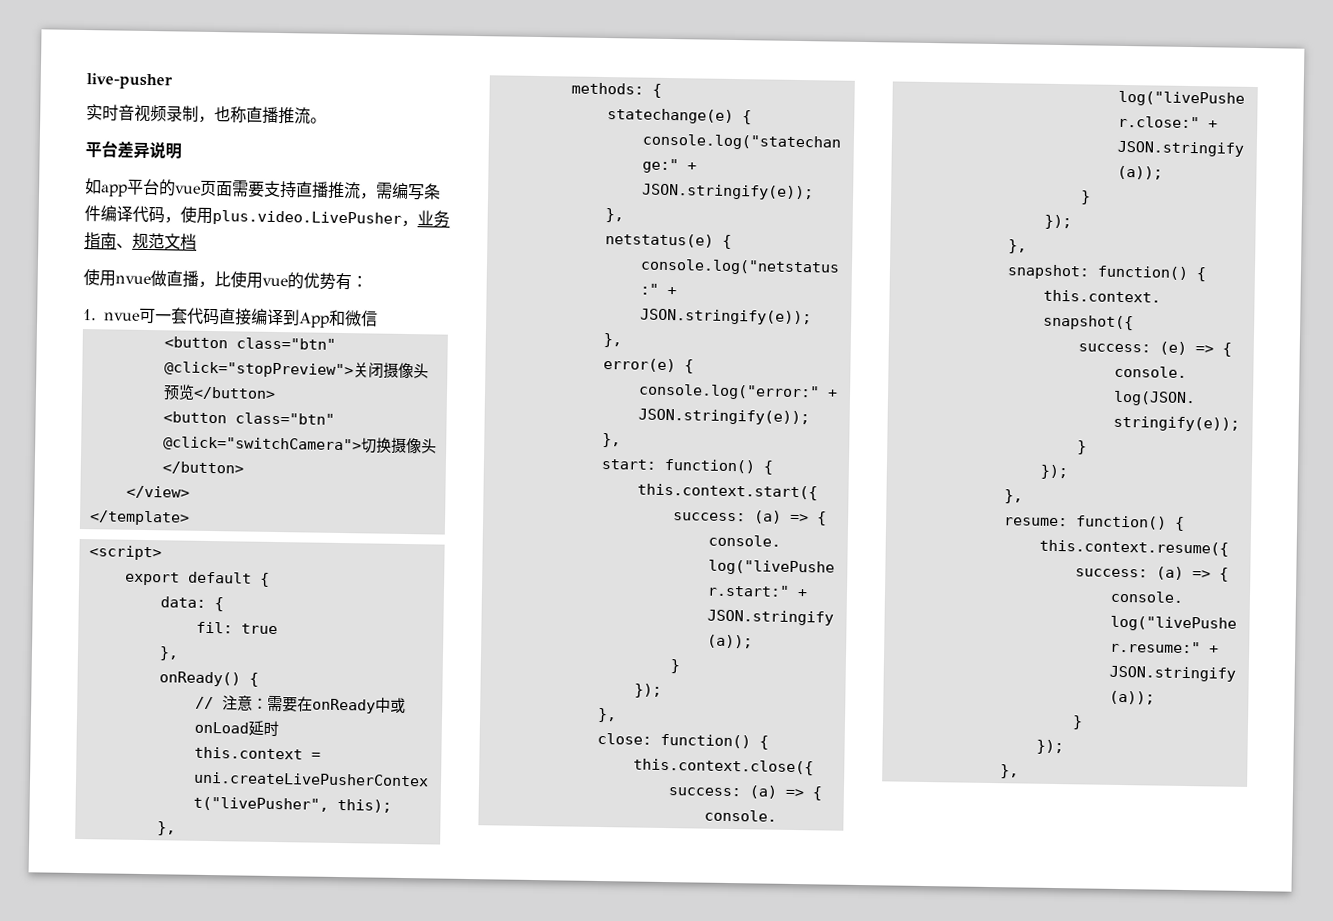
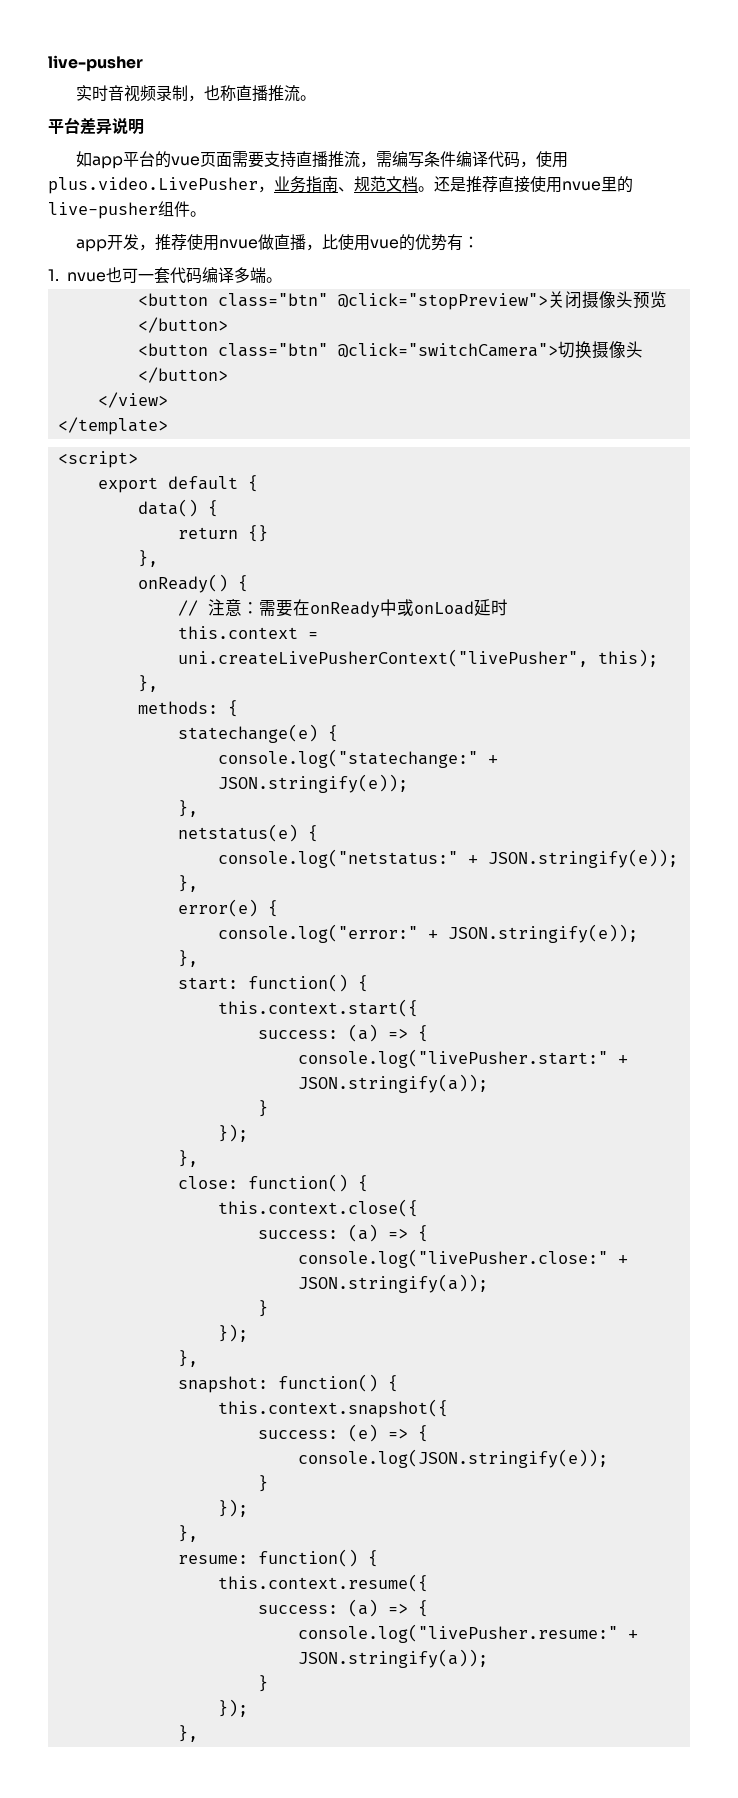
- 如app平台的vue页面需要支持直播推流，需编写条件编译代码，使用plus.video.LivePusher，业务指南、规范文档
- 使用nvue做直播，比使用vue的优势有：
+ 如app平台的vue页面需要支持直播推流，需编写条件编译代码，使用plus.video.LivePusher，业务指南、规范文档。还是推荐直接使用nvue里的live-pusher组件。
+ app开发，推荐使用nvue做直播，比使用vue的优势有：
- 1. nvue可一套代码直接编译到App和微信
+ 1. nvue也可一套代码编译多端。
- data: {
- fil: true
+ data() {
+ return {}

